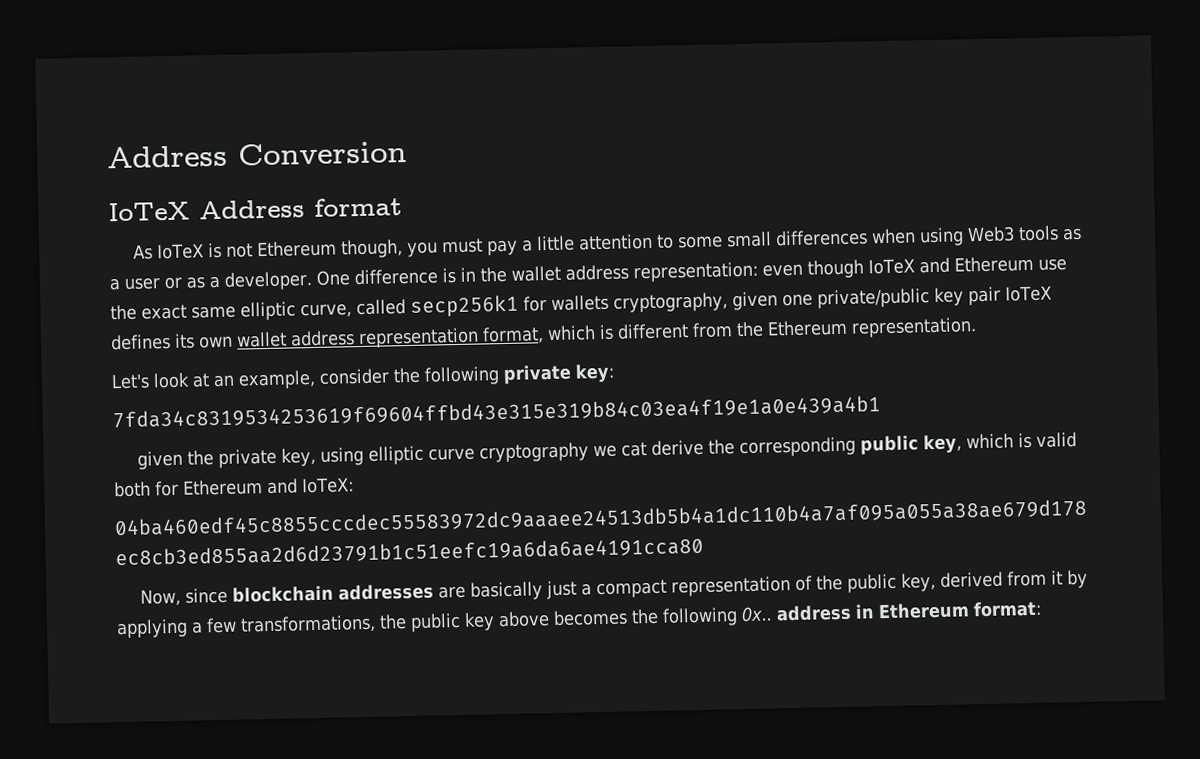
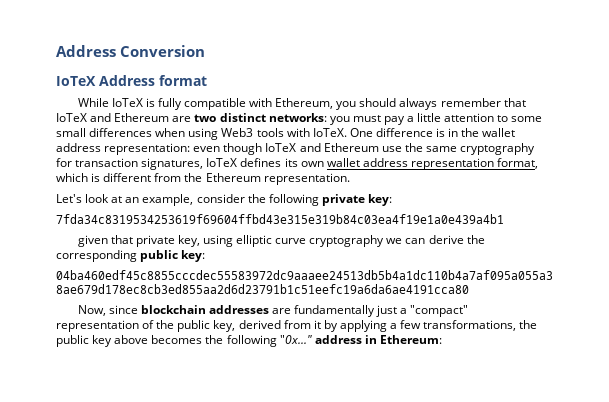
- As IoTeX is not Ethereum though, you must pay a little attention to some small differences when using Web3 tools as a user or as a developer.
+ While IoTeX is fully compatible with Ethereum, you should always remember that IoTeX and Ethereum are two distinct networks: you must pay a little attention to some small differences when using Web3 tools with IoTeX.
- One difference is in the wallet address representation: even though IoTeX and Ethereum use the exact same elliptic curve, called secp256k1 for wallets cryptography, given one private/public key pair IoTeX defines its own wallet address representation format, which is different from the Ethereum representation.
+ One difference is in the wallet address representation: even though IoTeX and Ethereum use the same cryptography for transaction signatures, IoTeX defines its own wallet address representation format, which is different from the Ethereum representation.
- given the private key, using elliptic curve cryptography we cat derive the corresponding public key, which is valid both for Ethereum and IoTeX:
+ given that private key, using elliptic curve cryptography we can derive the corresponding public key:
- Now, since blockchain addresses are basically just a compact representation of the public key, derived from it by applying a few transformations, the public key above becomes the following 0x.. address in Ethereum format:
+ Now, since blockchain addresses are fundamentally just a "compact" representation of the public key, derived from it by applying a few transformations, the public key above becomes the following "0x..." address in Ethereum:

